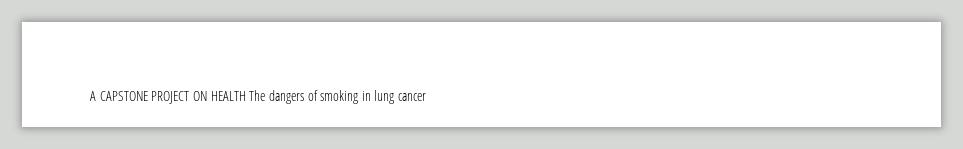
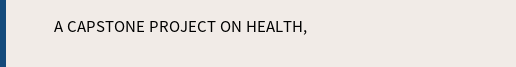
- A CAPSTONE PROJECT ON HEALTH The dangers of smoking in lung cancer
+ A CAPSTONE PROJECT ON HEALTH,

